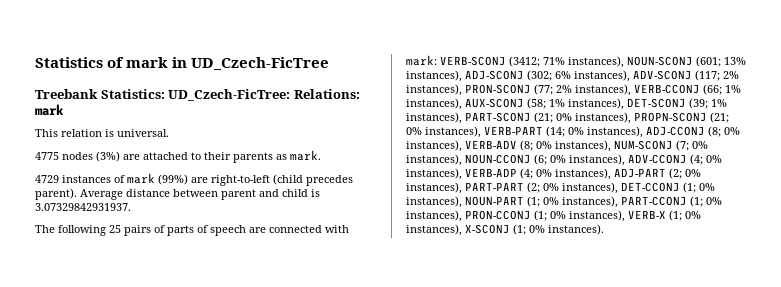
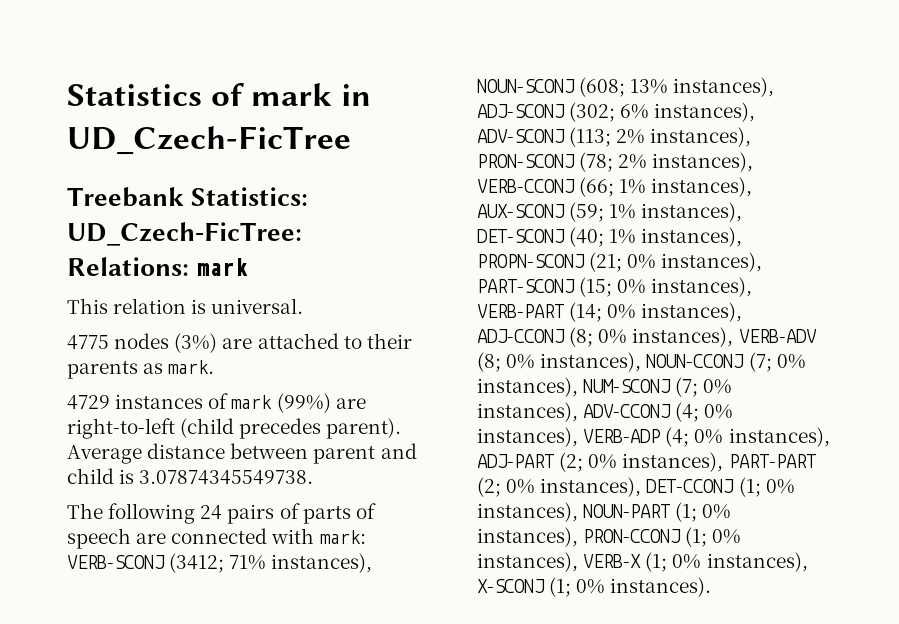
- Average distance between parent and child is 3.07329842931937.
+ Average distance between parent and child is 3.07874345549738.
- The following 25 pairs of parts of speech are connected with mark:
+ The following 24 pairs of parts of speech are connected with mark:
- 71% instances), NOUN-SCONJ (601;
+ 71% instances), NOUN-SCONJ (608;
- 6% instances), ADV-SCONJ (117;
+ 6% instances), ADV-SCONJ (113;
- 2% instances), PRON-SCONJ (77;
+ 2% instances), PRON-SCONJ (78;
- 1% instances), AUX-SCONJ (58;
+ 1% instances), AUX-SCONJ (59;
- 1% instances), DET-SCONJ (39; 1% instances), PART-SCONJ (21; 0% instances), PROPN-SCONJ (21;
+ 1% instances), DET-SCONJ (40; 1% instances), PROPN-SCONJ (21; 0% instances), PART-SCONJ (15;
- 0% instances), NUM-SCONJ (7; 0% instances), NOUN-CCONJ (6;
+ 0% instances), NOUN-CCONJ (7; 0% instances), NUM-SCONJ (7;
- 0% instances), PART-CCONJ (1; 0% instances), PRON-CCONJ (1;
+ 0% instances), PRON-CCONJ (1;

